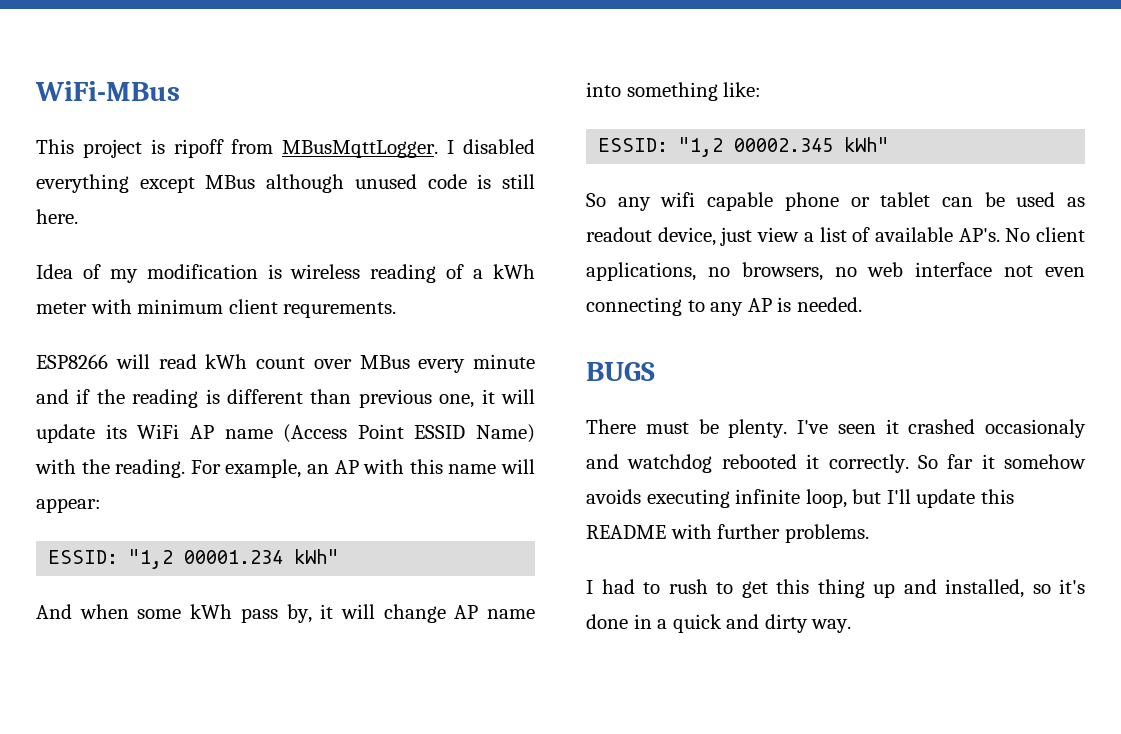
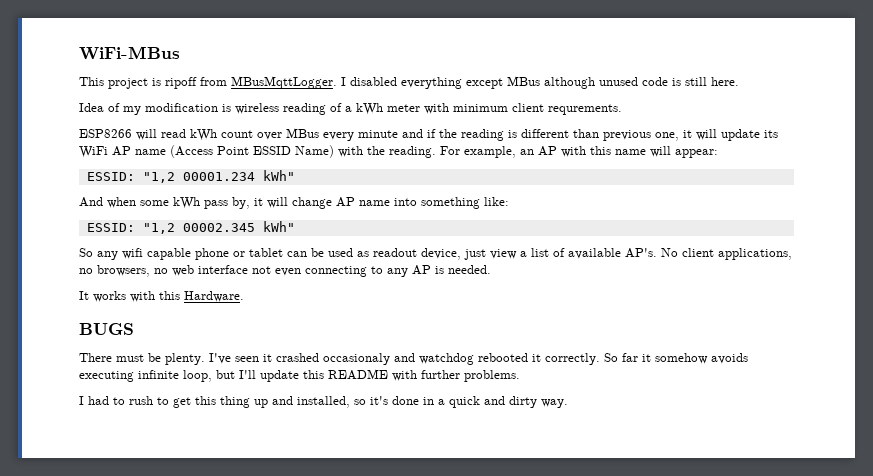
+ It works with this Hardware.

